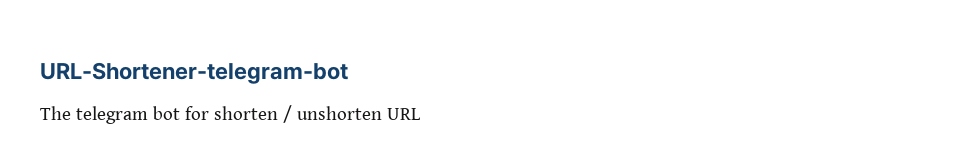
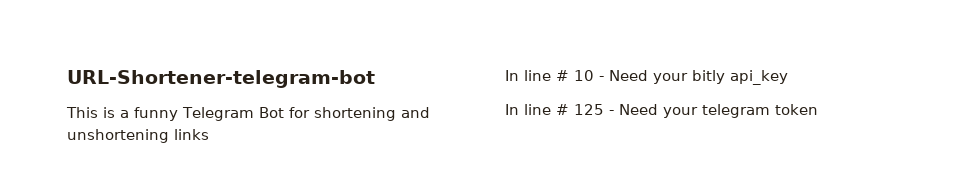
- The telegram bot for shorten / unshorten URL
+ This is a funny Telegram Bot for shortening and unshortening links
+ In line # 10 - Need your bitly api_key
+ In line # 125 - Need your telegram token

